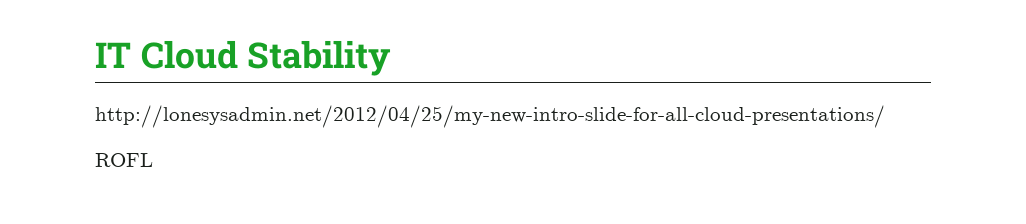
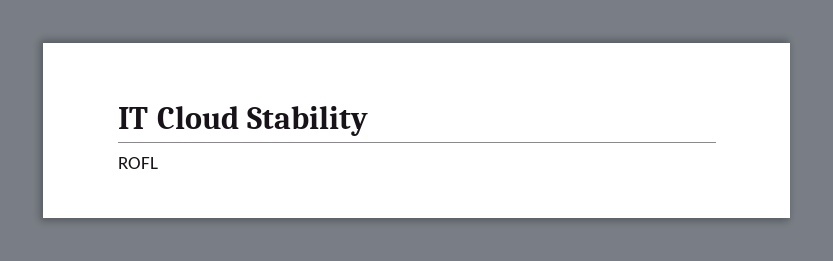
- http://lonesysadmin.net/2012/04/25/my-new-intro-slide-for-all-cloud-presentations/

